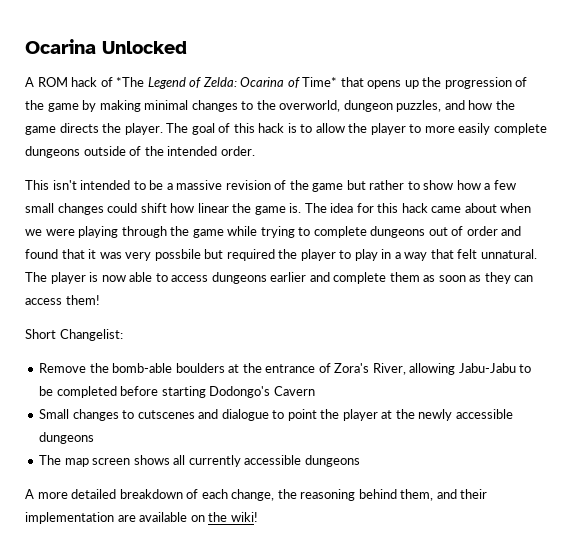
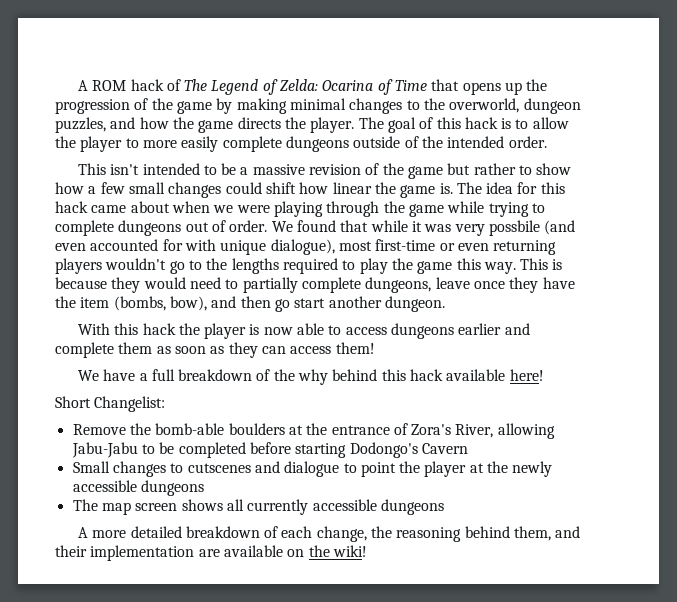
- Ocarina Unlocked
- A ROM hack of *The Legend of Zelda: Ocarina of Time* that opens up the progression of the game by making minimal changes to the overworld, dungeon puzzles, and how the game directs the player.
+ A ROM hack of The Legend of Zelda: Ocarina of Time that opens up the progression of the game by making minimal changes to the overworld, dungeon puzzles, and how the game directs the player.
- The idea for this hack came about when we were playing through the game while trying to complete dungeons out of order and found that it was very possbile but required the player to play in a way that felt unnatural. The player is now able to access dungeons earlier and complete them as soon as they can access them!
+ The idea for this hack came about when we were playing through the game while trying to complete dungeons out of order. We found that while it was very possbile (and even accounted for with unique dialogue), most first-time or even returning players wouldn't go to the lengths required to play the game this way. This is because they would need to partially complete dungeons, leave once they have the item (bombs, bow), and then go start another dungeon.
+ With this hack the player is now able to access dungeons earlier and complete them as soon as they can access them!
+ We have a full breakdown of the why behind this hack available here!

